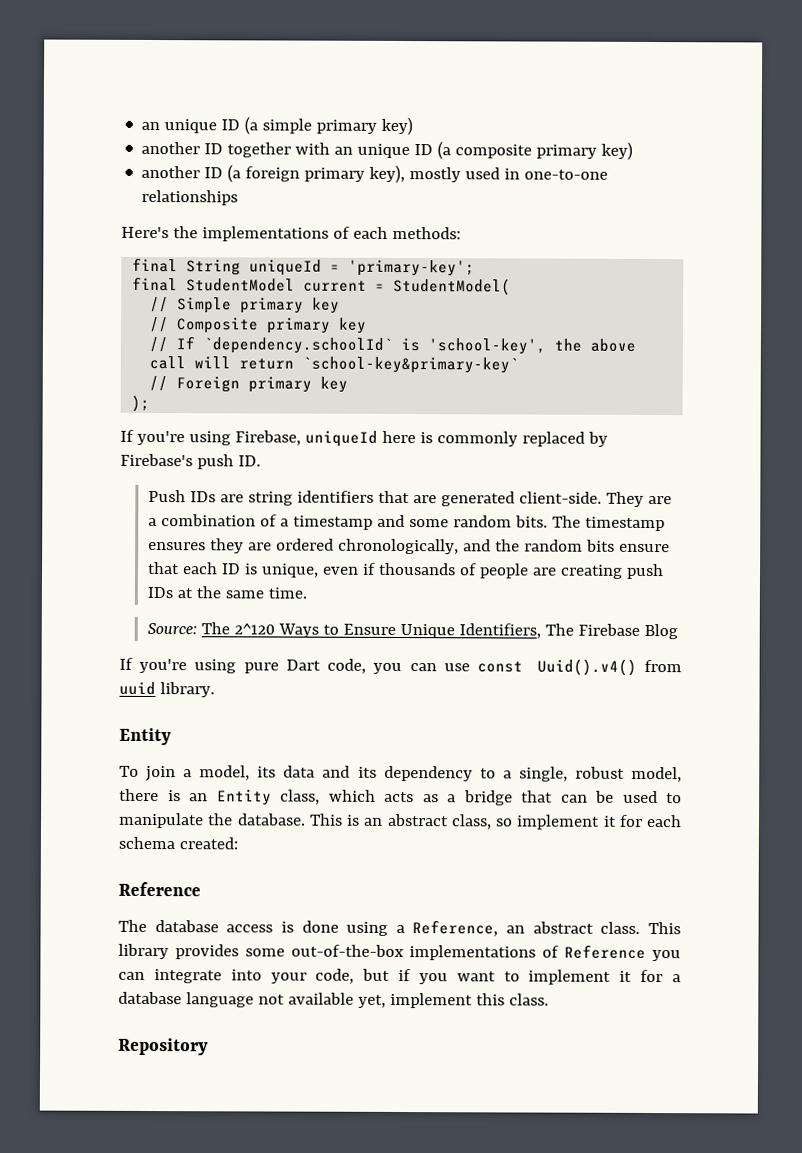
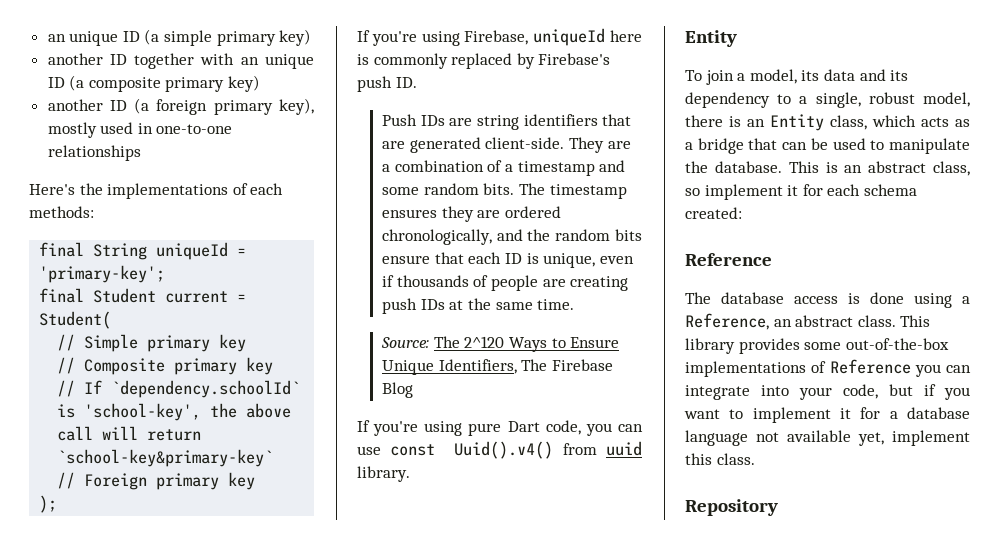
- final StudentModel current = StudentModel(
+ final Student current = Student(

